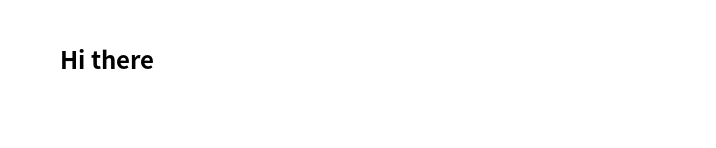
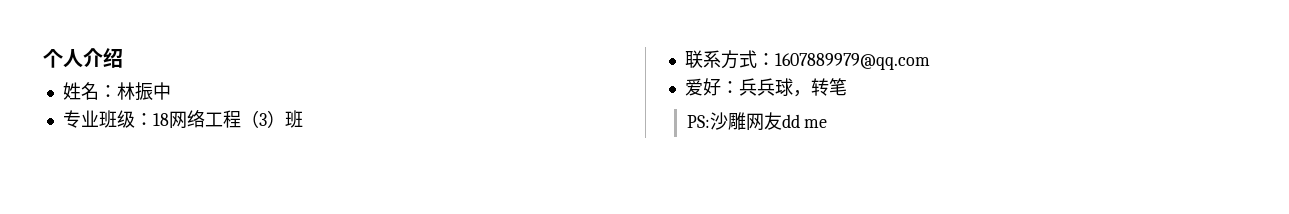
- Hi there
+ 个人介绍
+ 姓名：林振中
+ 专业班级：18网络工程（3）班
+ 联系方式：1607889979@qq.com
+ 爱好：兵兵球，转笔
+ PS:沙雕网友dd me

